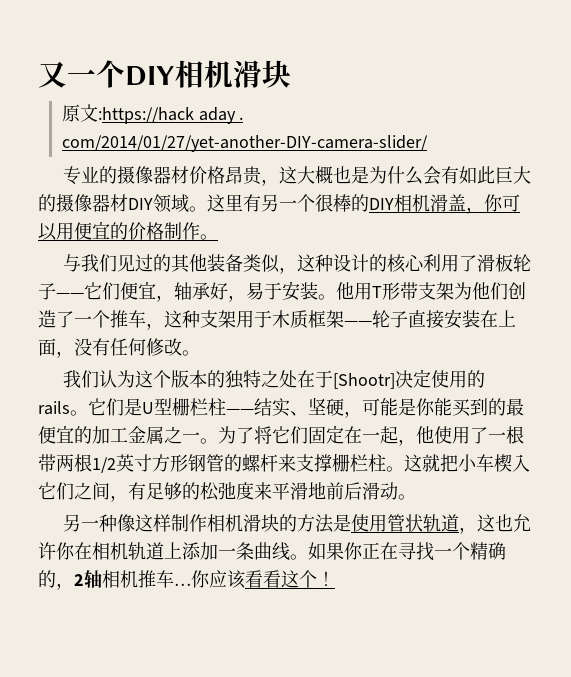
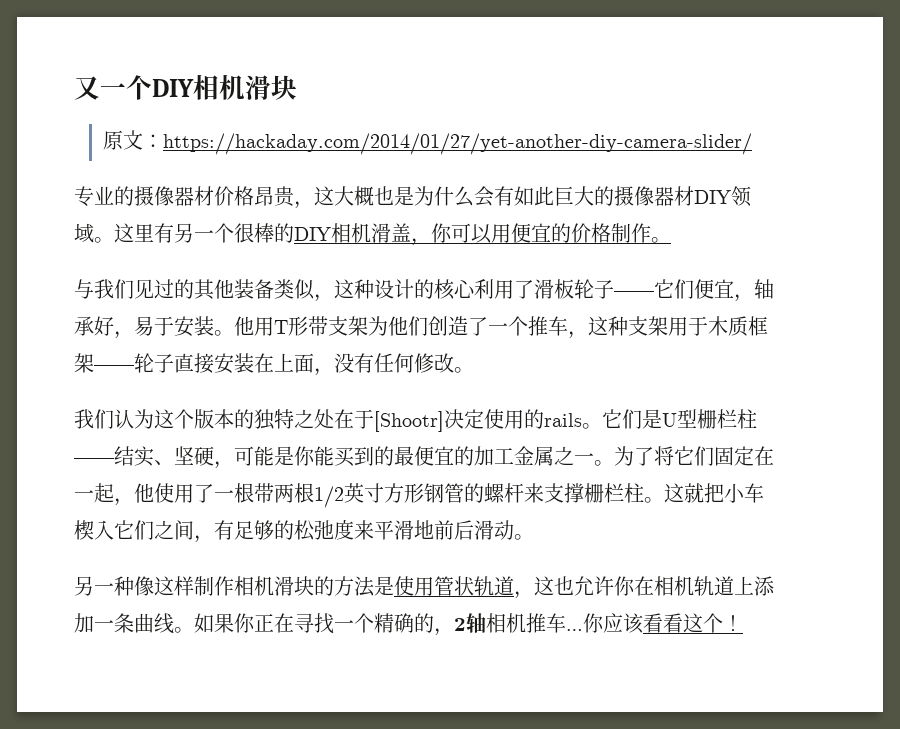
- 原文:https://hack aday . com/2014/01/27/yet-another-DIY-camera-slider/
+ 原文：https://hackaday.com/2014/01/27/yet-another-diy-camera-slider/

